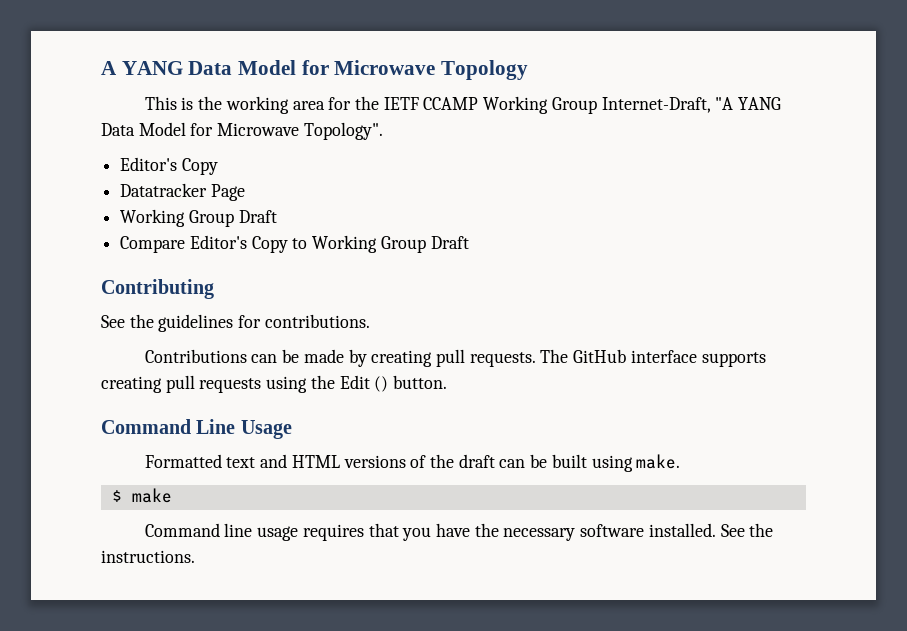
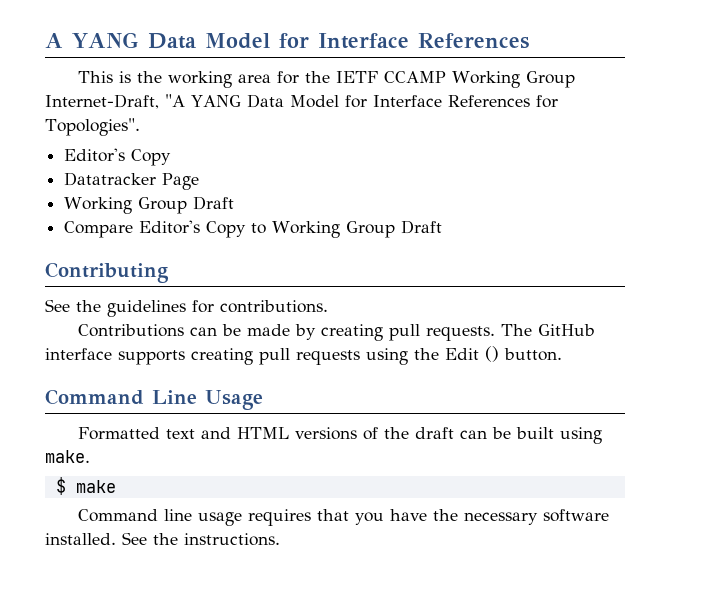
- A YANG Data Model for Microwave Topology
+ A YANG Data Model for Interface References
- This is the working area for the IETF CCAMP Working Group Internet-Draft, "A YANG Data Model for Microwave Topology".
+ This is the working area for the IETF CCAMP Working Group Internet-Draft, "A YANG Data Model for Interface References for Topologies".

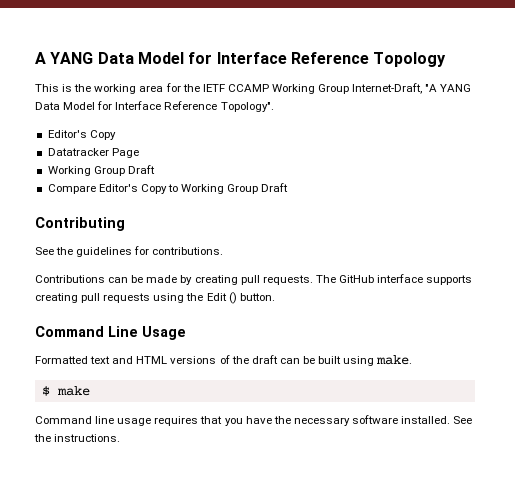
- A YANG Data Model for Interface References
+ A YANG Data Model for Interface Reference Topology
- This is the working area for the IETF CCAMP Working Group Internet-Draft, "A YANG Data Model for Interface References for Topologies".
+ This is the working area for the IETF CCAMP Working Group Internet-Draft, "A YANG Data Model for Interface Reference Topology".

